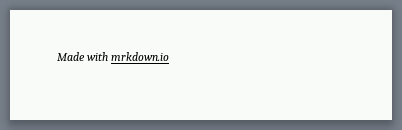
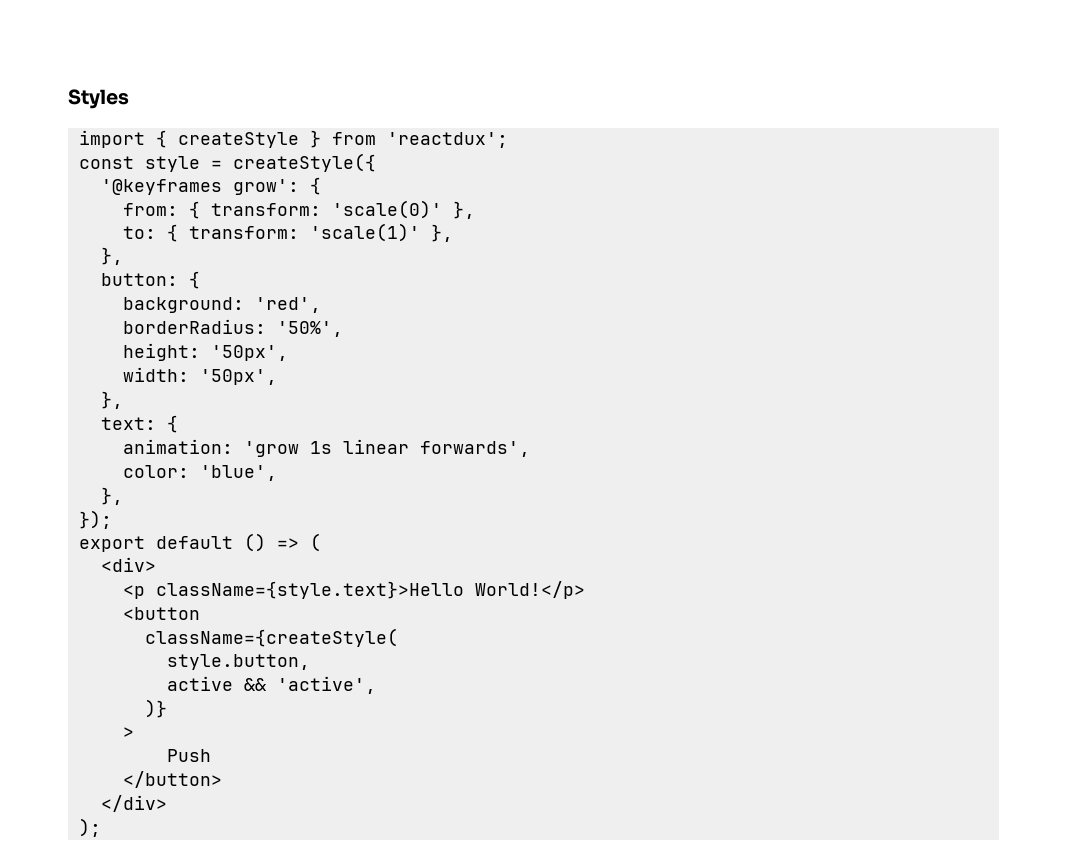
- Made with mrkdown.io
+ Styles
+ import { createStyle } from 'reactdux';
+ const style = createStyle({
+ '@keyframes grow': {
+ from: { transform: 'scale(0)' },
+ to: { transform: 'scale(1)' },
+ },
+ button: {
+ background: 'red',
+ borderRadius: '50%',
+ height: '50px',
+ width: '50px',
+ },
+ text: {
+ animation: 'grow 1s linear forwards',
+ color: 'blue',
+ },
+ });
+ export default () => (
+ <div>
+ <p className={style.text}>Hello World!</p>
+ <button
+ className={createStyle(
+ style.button,
+ active && 'active',
+ )}
+ >
+ Push
+ </button>
+ </div>
+ );

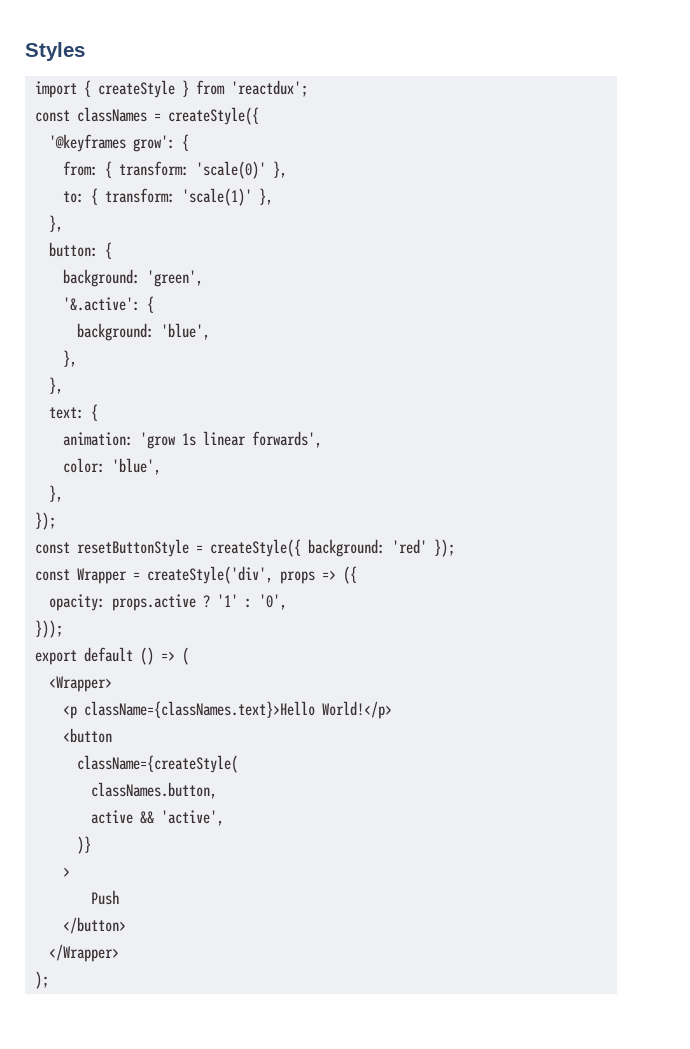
- const style = createStyle({
+ const classNames = createStyle({
- background: 'red',
- borderRadius: '50%',
- height: '50px',
- width: '50px',
+ background: 'green',
+ '&.active': {
+ background: 'blue',
+ },
+ const resetButtonStyle = createStyle({ background: 'red' });
+ const Wrapper = createStyle('div', props => ({
+ opacity: props.active ? '1' : '0',
+ }));
- <div>
+ <Wrapper>
- <p className={style.text}>Hello World!</p>
+ <p className={classNames.text}>Hello World!</p>
- style.button,
+ classNames.button,
- </div>
+ </Wrapper>

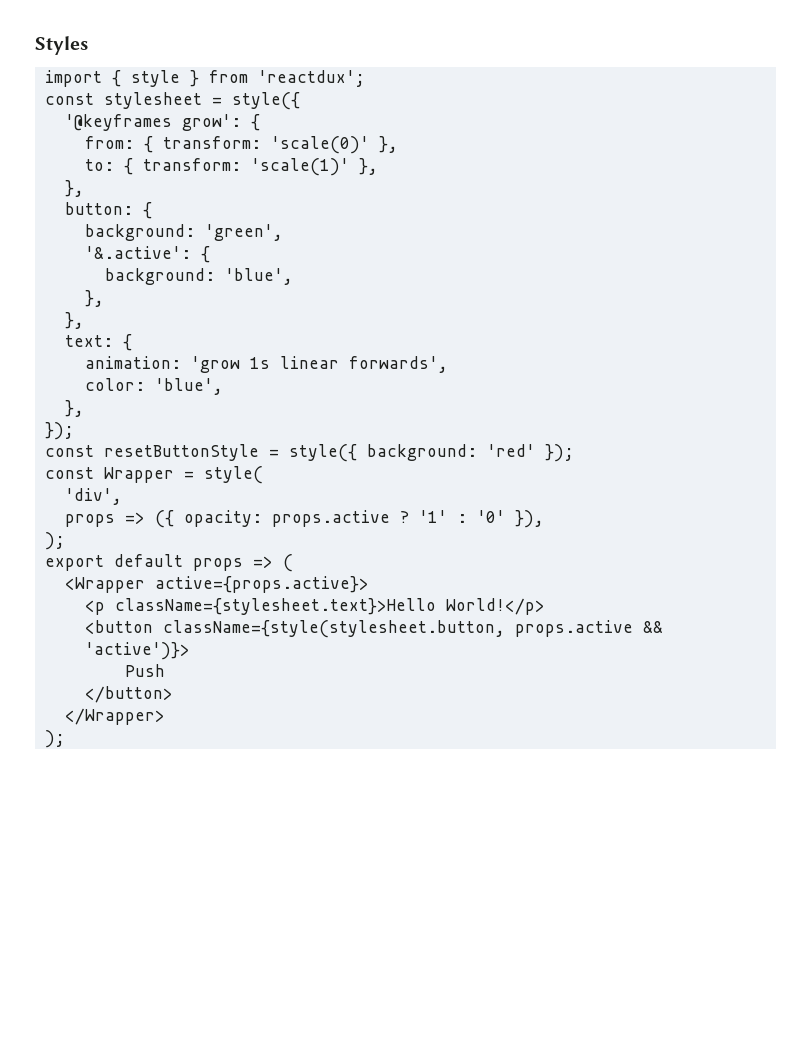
- import { createStyle } from 'reactdux';
+ import { style } from 'reactdux';
- const classNames = createStyle({
+ const stylesheet = style({
- const resetButtonStyle = createStyle({ background: 'red' });
+ const resetButtonStyle = style({ background: 'red' });
- const Wrapper = createStyle('div', props => ({
- opacity: props.active ?
+ const Wrapper = style(
+ 'div',
+ props => ({ opacity: props.active ?
- '1' : '0',
- }));
+ '1' : '0' }),
+ );
- export default () => (
+ export default props => (
- <Wrapper>
+ <Wrapper active={props.active}>
- <p className={classNames.text}>Hello World!</p>
+ <p className={stylesheet.text}>Hello World!</p>
- <button
- className={createStyle(
- classNames.button,
- active && 'active',
- )}
- >
+ <button className={style(stylesheet.button, props.active && 'active')}>

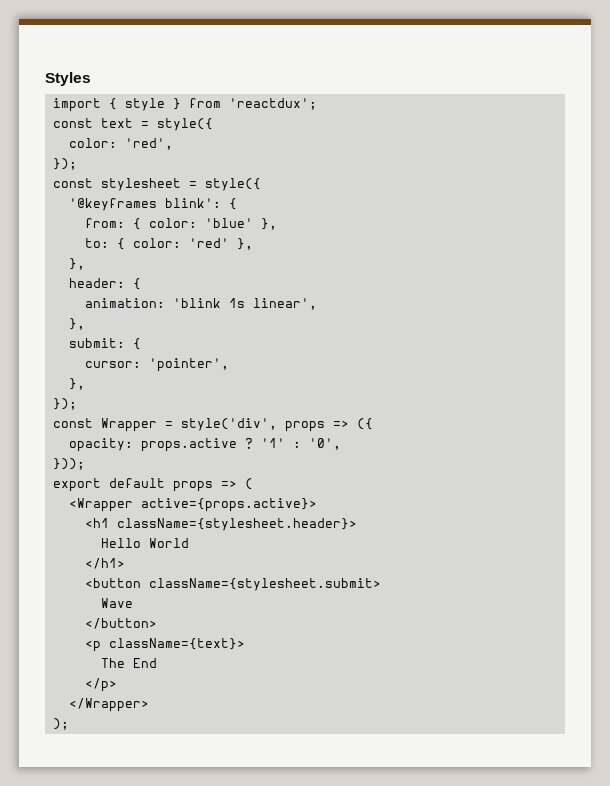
+ const text = style({
+ color: 'red',
+ });
- '@keyframes grow': {
+ '@keyframes blink': {
- from: { transform: 'scale(0)' },
+ from: { color: 'blue' },
- to: { transform: 'scale(1)' },
+ to: { color: 'red' },
  },
- button: {
- background: 'green',
- '&.active': {
- background: 'blue',
+ header: {
+ animation: 'blink 1s linear',
  },
- },
- text: {
- animation: 'grow 1s linear forwards',
- color: 'blue',
+ submit: {
+ cursor: 'pointer',
  },
  });
- const resetButtonStyle = style({ background: 'red' });
- const Wrapper = style(
- 'div',
- props => ({ opacity: props.active ?
+ const Wrapper = style('div', props => ({
+ opacity: props.active ?
- '1' : '0' }),
- );
+ '1' : '0',
+ }));
- <p className={stylesheet.text}>Hello World!</p>
- <button className={style(stylesheet.button, props.active && 'active')}>
- Push
+ <h1 className={stylesheet.header}>
+ Hello World
+ </h1>
+ <button className={stylesheet.submit>
+ Wave
  </button>
+ <p className={text}>
+ The End
+ </p>

